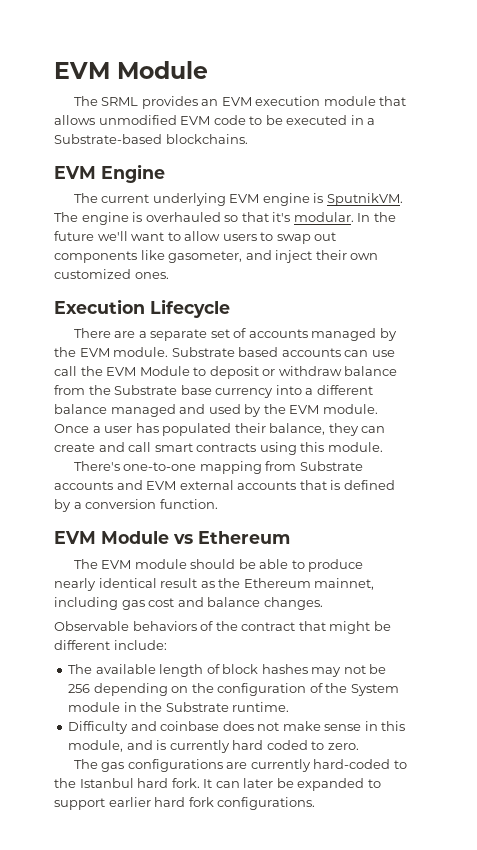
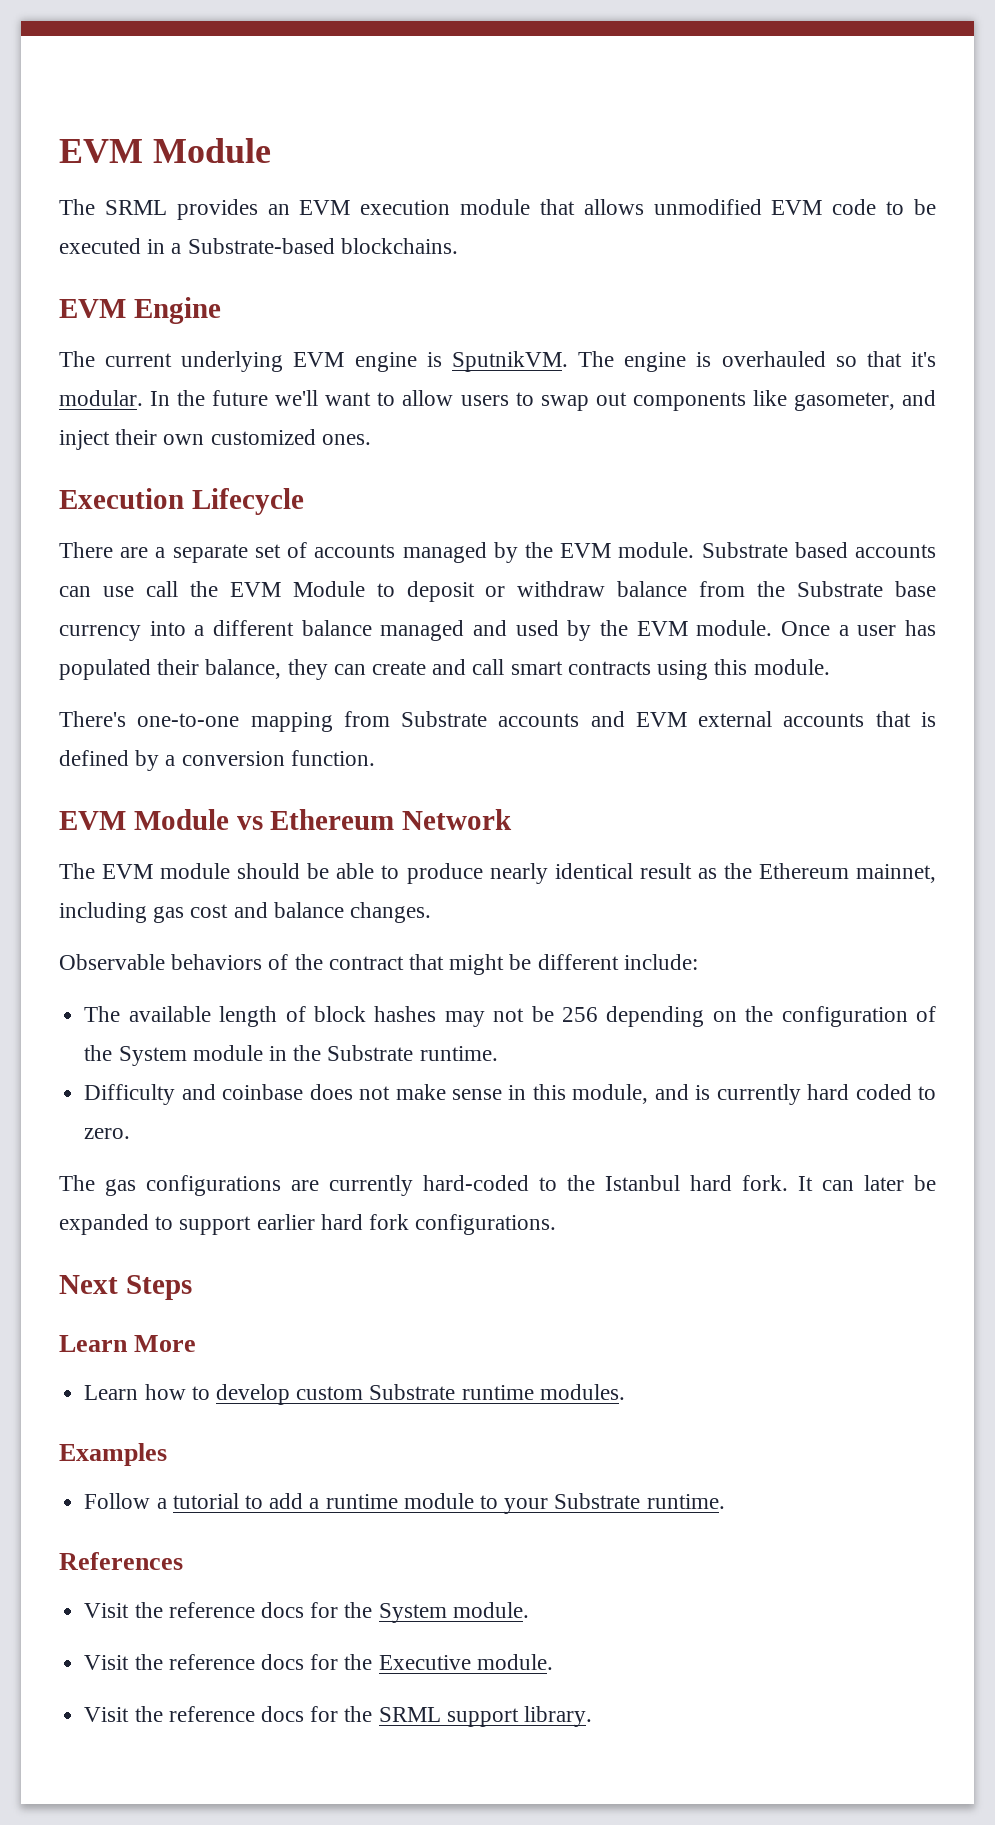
- EVM Module vs Ethereum
+ EVM Module vs Ethereum Network
+ Next Steps
+ Learn More
+ Learn how to develop custom Substrate runtime modules.
+ Examples
+ Follow a tutorial to add a runtime module to your Substrate runtime.
+ References
+ Visit the reference docs for the System module.
+ Visit the reference docs for the Executive module.
+ Visit the reference docs for the SRML support library.

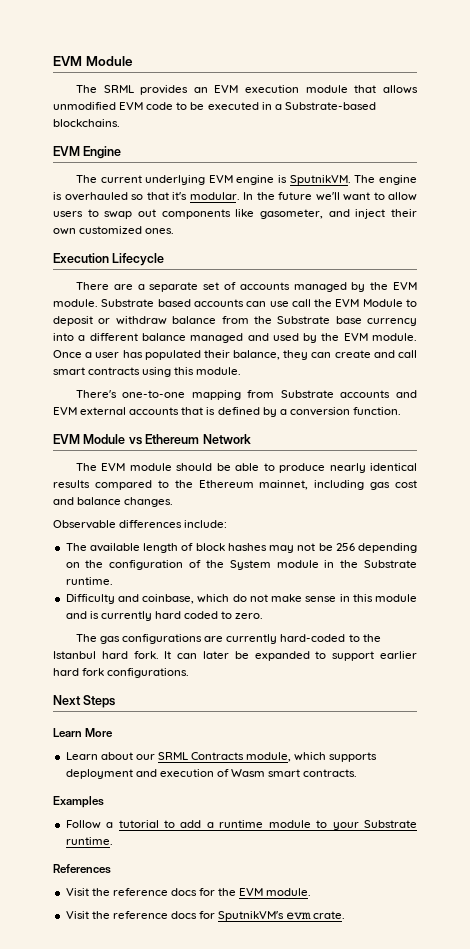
- The EVM module should be able to produce nearly identical result as the Ethereum mainnet, including gas cost and balance changes.
+ The EVM module should be able to produce nearly identical results compared to the Ethereum mainnet, including gas cost and balance changes.
- Observable behaviors of the contract that might be different include:
+ Observable differences include:
- Difficulty and coinbase does not make sense in this module, and is currently hard coded to zero.
+ Difficulty and coinbase, which do not make sense in this module and is currently hard coded to zero.
- Learn how to develop custom Substrate runtime modules.
+ Learn about our SRML Contracts module, which supports deployment and execution of Wasm smart contracts.
- Visit the reference docs for the System module.
- Visit the reference docs for the Executive module.
- Visit the reference docs for the SRML support library.
+ Visit the reference docs for the EVM module.
+ Visit the reference docs for SputnikVM's evm crate.

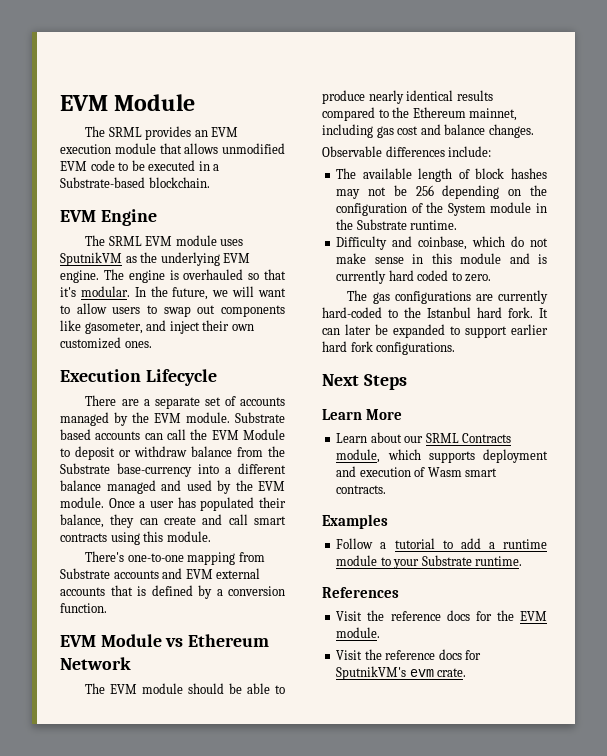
- The SRML provides an EVM execution module that allows unmodified EVM code to be executed in a Substrate-based blockchains.
+ The SRML provides an EVM execution module that allows unmodified EVM code to be executed in a Substrate-based blockchain.
- The current underlying EVM engine is SputnikVM.
+ The SRML EVM module uses SputnikVM as the underlying EVM engine.
- In the future we'll want to allow users to swap out components like gasometer, and inject their own customized ones.
+ In the future, we will want to allow users to swap out components like gasometer, and inject their own customized ones.
- Substrate based accounts can use call the EVM Module to deposit or withdraw balance from the Substrate base currency into a different balance managed and used by the EVM module.
+ Substrate based accounts can call the EVM Module to deposit or withdraw balance from the Substrate base-currency into a different balance managed and used by the EVM module.

